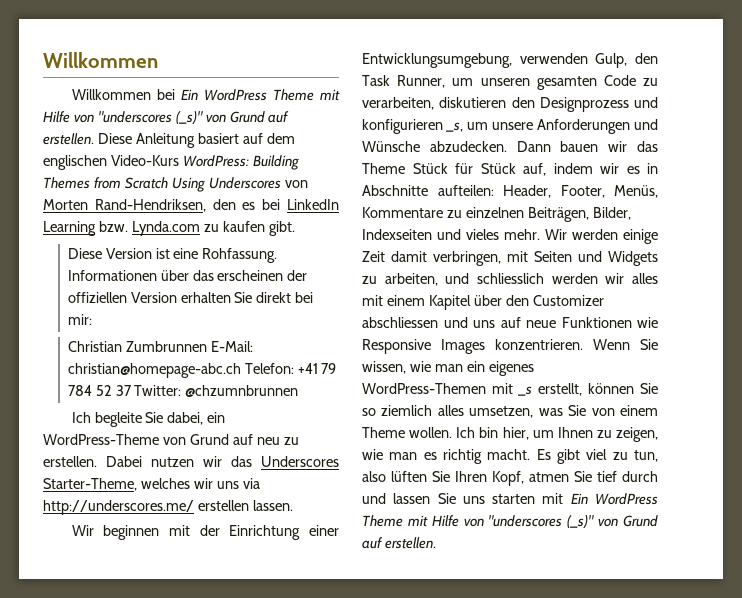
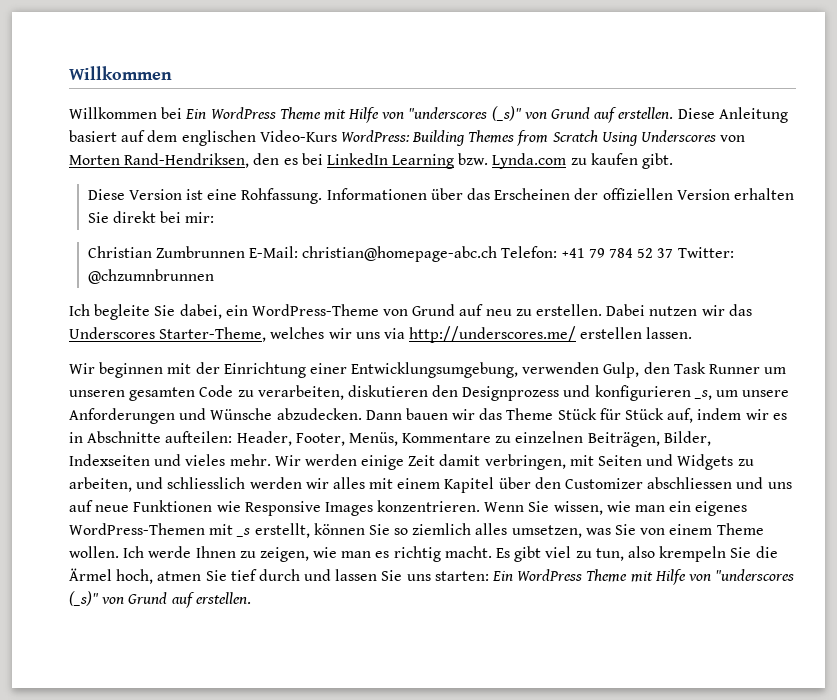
- Informationen über das erscheinen der offiziellen Version erhalten Sie direkt bei mir:
+ Informationen über das Erscheinen der offiziellen Version erhalten Sie direkt bei mir:
- Wir beginnen mit der Einrichtung einer Entwicklungsumgebung, verwenden Gulp, den Task Runner, um unseren gesamten Code zu verarbeiten, diskutieren den Designprozess und konfigurieren _s, um unsere Anforderungen und Wünsche abzudecken.
+ Wir beginnen mit der Einrichtung einer Entwicklungsumgebung, verwenden Gulp, den Task Runner um unseren gesamten Code zu verarbeiten, diskutieren den Designprozess und konfigurieren _s, um unsere Anforderungen und Wünsche abzudecken.
- Ich bin hier, um Ihnen zu zeigen, wie man es richtig macht.
+ Ich werde Ihnen zu zeigen, wie man es richtig macht.
- Es gibt viel zu tun, also lüften Sie Ihren Kopf, atmen Sie tief durch und lassen Sie uns starten mit Ein WordPress Theme mit Hilfe von "underscores (_s)" von Grund auf erstellen.
+ Es gibt viel zu tun, also krempeln Sie die Ärmel hoch, atmen Sie tief durch und lassen Sie uns starten: Ein WordPress Theme mit Hilfe von "underscores (_s)" von Grund auf erstellen.

